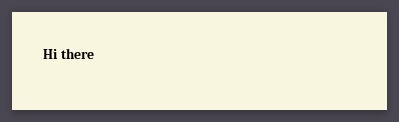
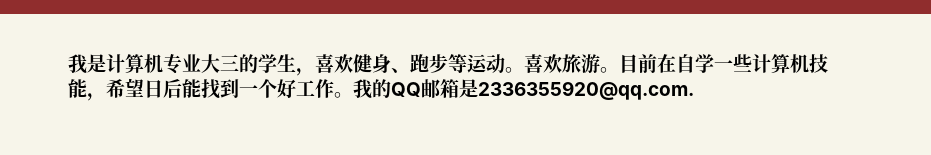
- Hi there
+ 我是计算机专业大三的学生，喜欢健身、跑步等运动。喜欢旅游。目前在自学一些计算机技能，希望日后能找到一个好工作。我的QQ邮箱是2336355920@qq.com.

